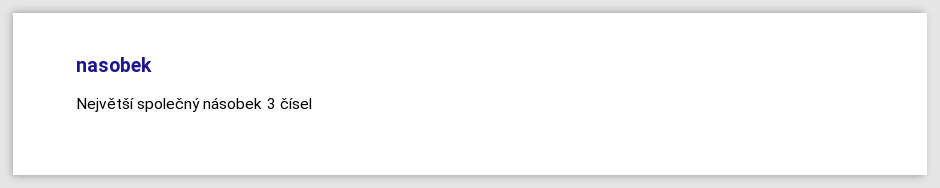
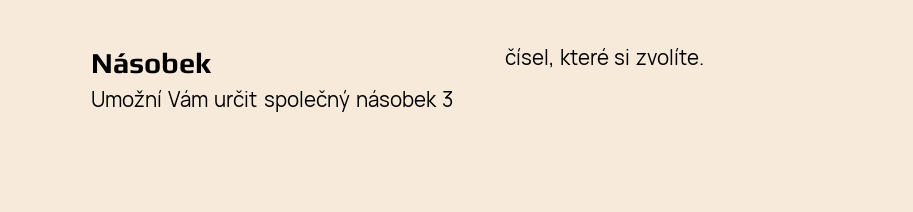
- nasobek
- Největší společný násobek 3 čísel
+ Násobek
+ Umožní Vám určit společný násobek 3 čísel, které si zvolíte.

